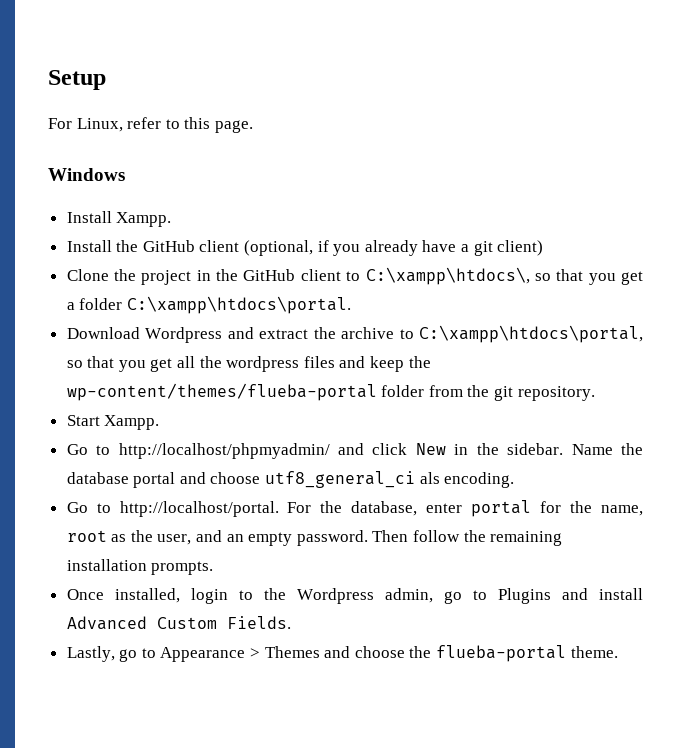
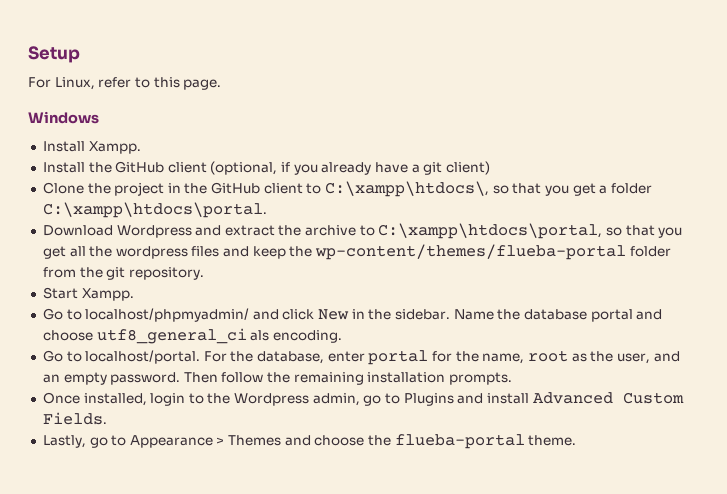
- Go to http://localhost/phpmyadmin/ and click New in the sidebar.
+ Go to localhost/phpmyadmin/ and click New in the sidebar.
- Go to http://localhost/portal.
+ Go to localhost/portal.

